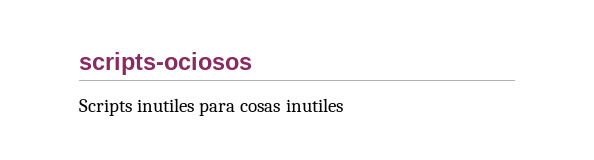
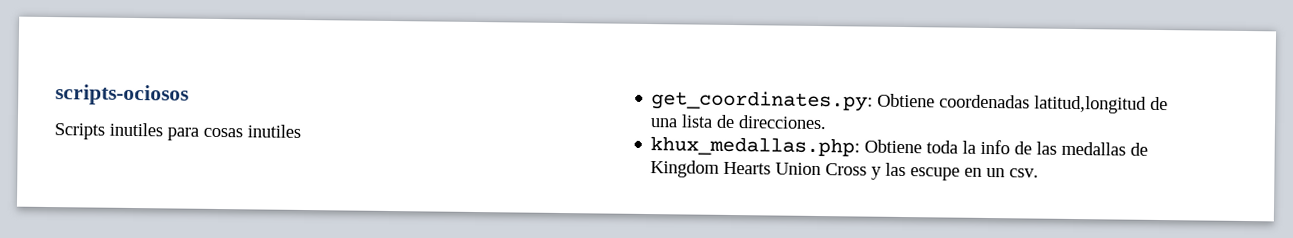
+ get_coordinates.py: Obtiene coordenadas latitud,longitud de una lista de direcciones.
+ khux_medallas.php: Obtiene toda la info de las medallas de Kingdom Hearts Union Cross y las escupe en un csv.

